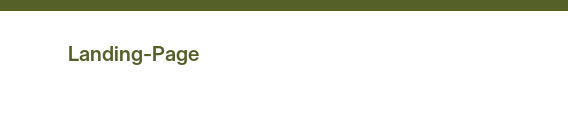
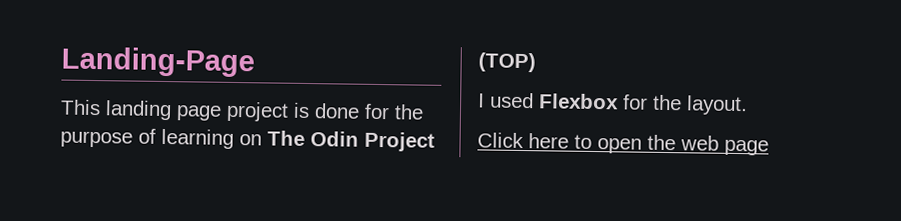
+ This landing page project is done for the purpose of learning on The Odin Project (TOP)
+ I used Flexbox for the layout.
+ Click here to open the web page

